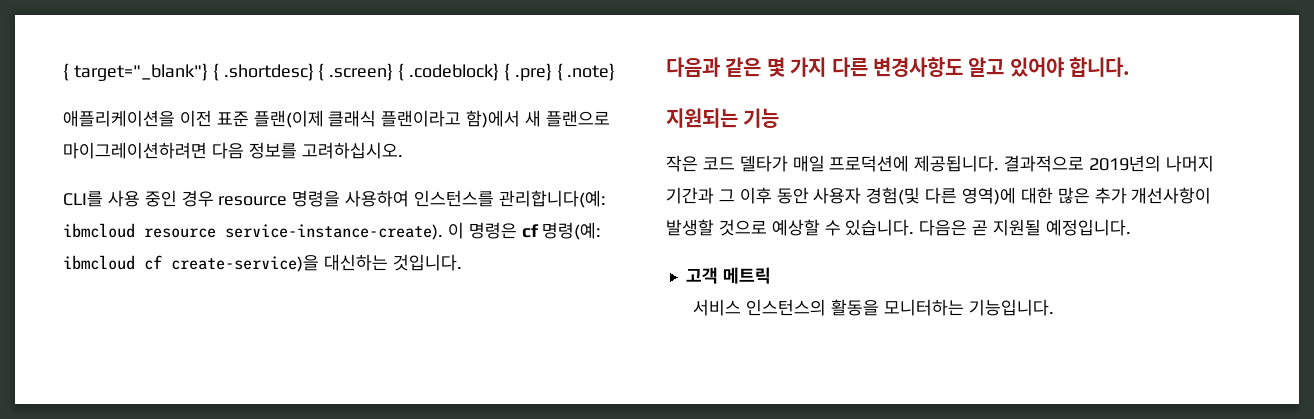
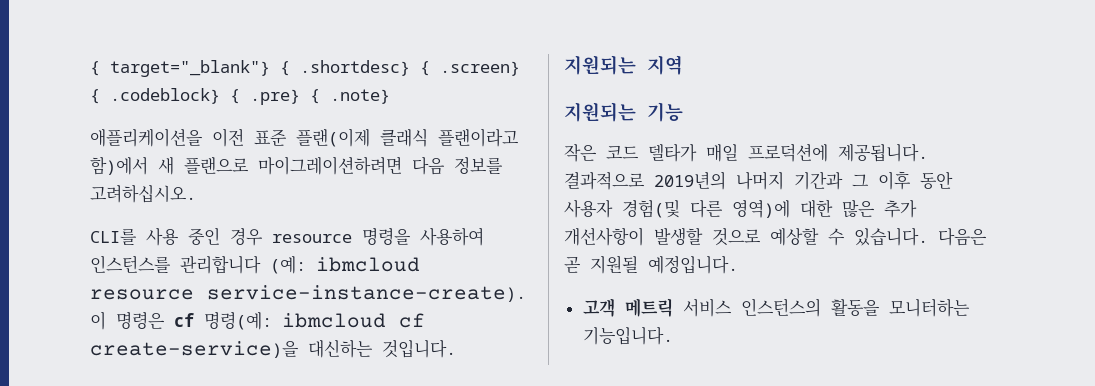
- CLI를 사용 중인 경우 resource 명령을 사용하여 인스턴스를 관리합니다(예: ibmcloud resource service-instance-create).
+ CLI를 사용 중인 경우 resource 명령을 사용하여 인스턴스를 관리합니다 (예: ibmcloud resource service-instance-create).
- 다음과 같은 몇 가지 다른 변경사항도 알고 있어야 합니다.
+ 지원되는 지역
- 고객 메트릭
- 서비스 인스턴스의 활동을 모니터하는 기능입니다.
+ 고객 메트릭 서비스 인스턴스의 활동을 모니터하는 기능입니다.

